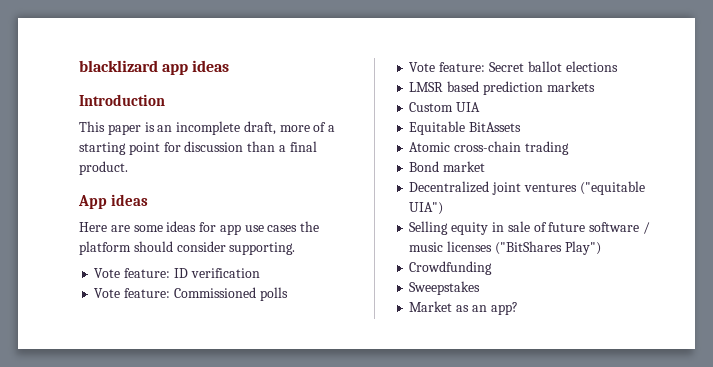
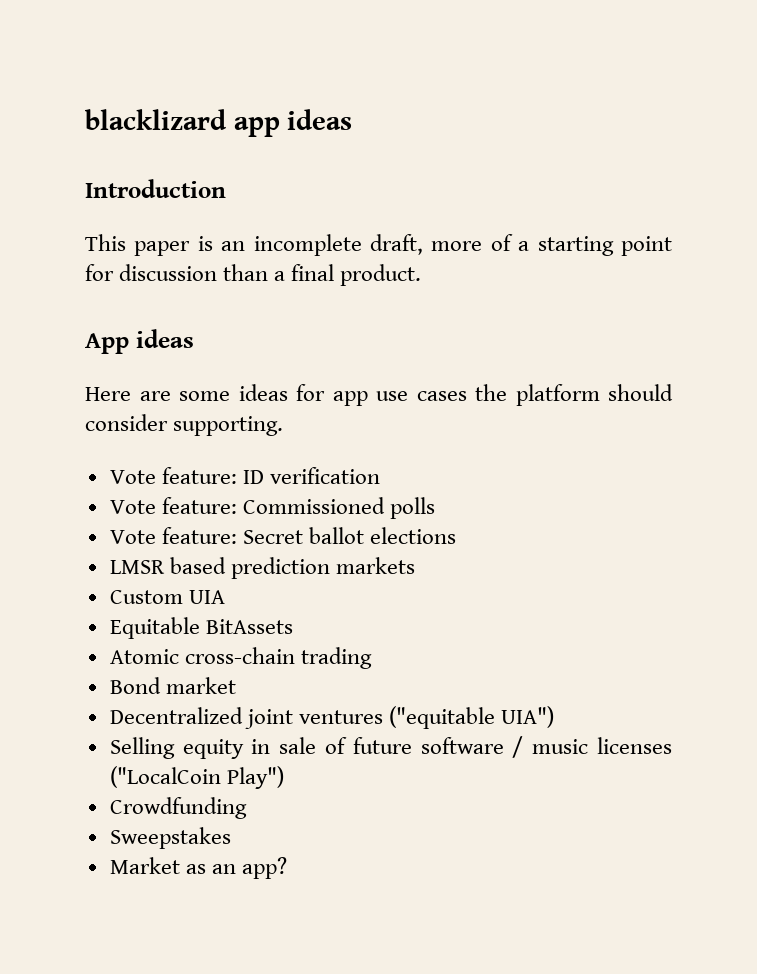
- Selling equity in sale of future software / music licenses ("BitShares Play")
+ Selling equity in sale of future software / music licenses ("LocalCoin Play")

